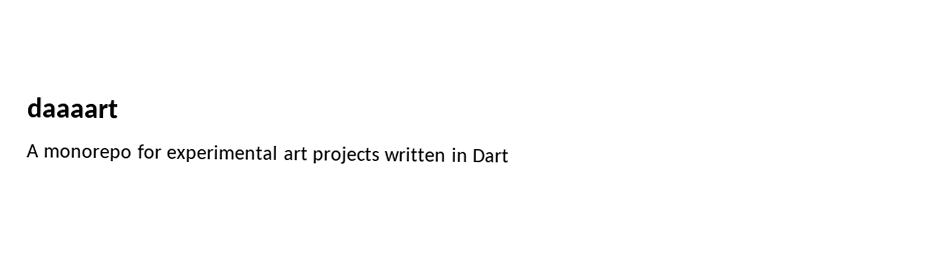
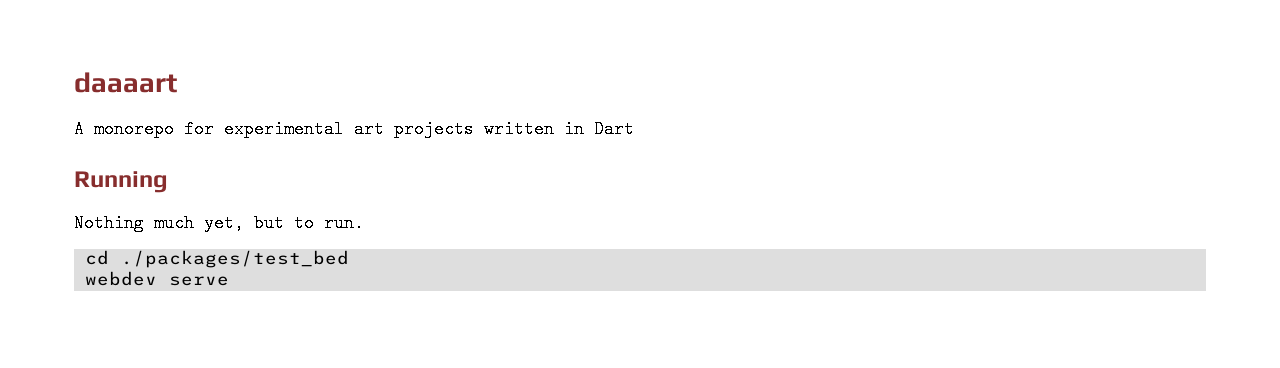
+ Running
+ Nothing much yet, but to run.
+ cd ./packages/test_bed
+ webdev serve

